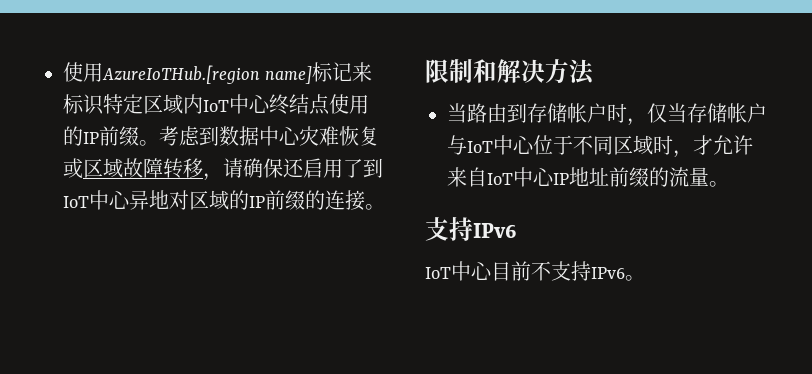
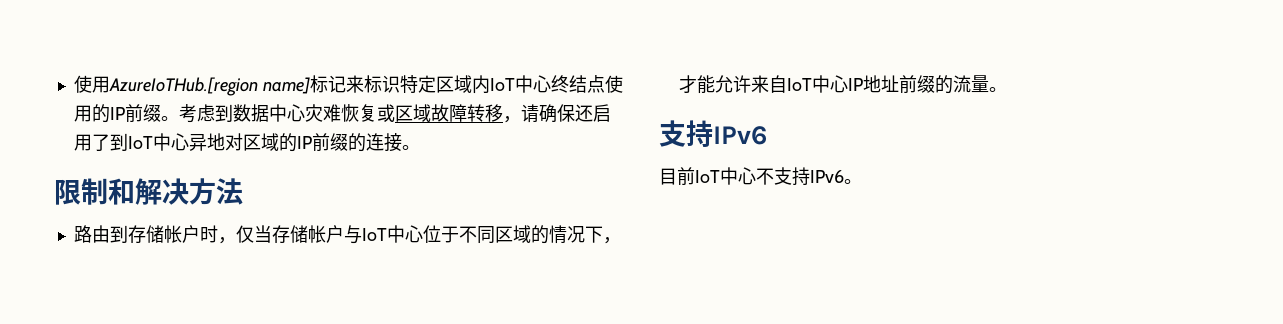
- 当路由到存储帐户时，仅当存储帐户与IoT中心位于不同区域时，才允许来自IoT中心IP地址前缀的流量。
+ 路由到存储帐户时，仅当存储帐户与IoT中心位于不同区域的情况下，才能允许来自IoT中心IP地址前缀的流量。
- IoT中心目前不支持IPv6。
+ 目前IoT中心不支持IPv6。

